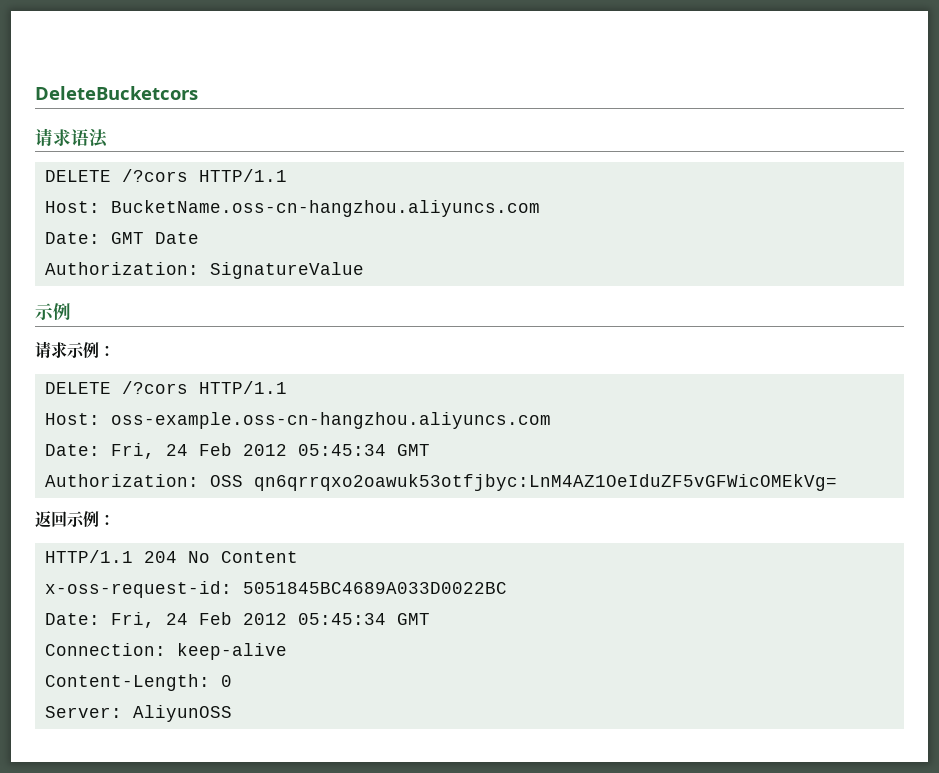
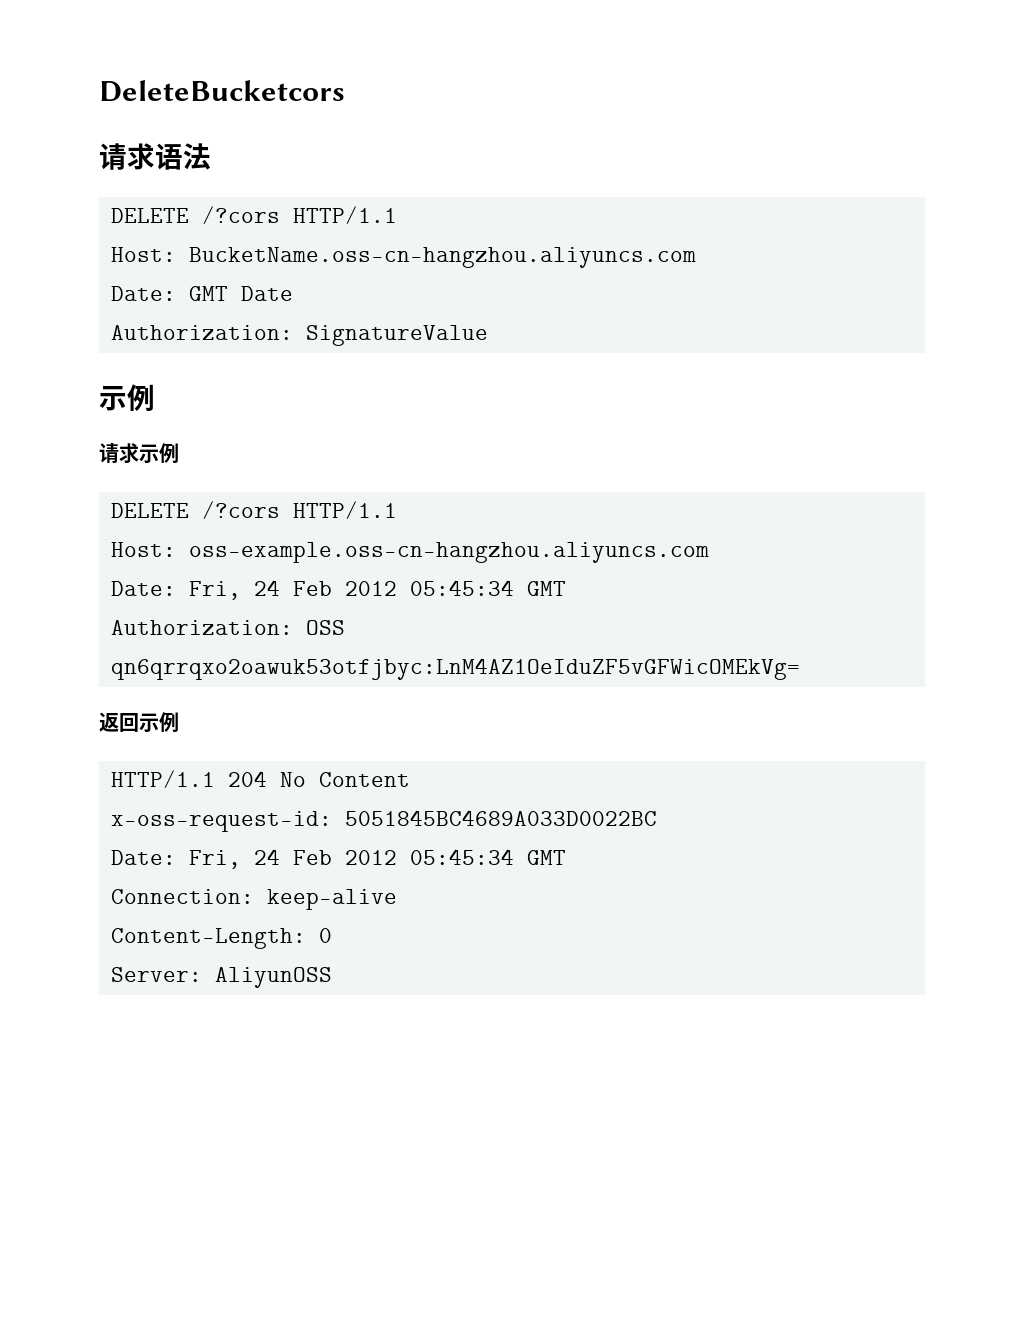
- 请求示例：
+ 请求示例
- 返回示例：
+ 返回示例

